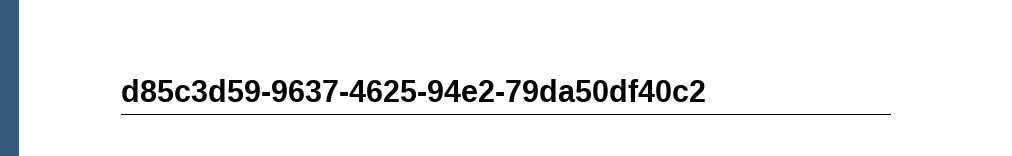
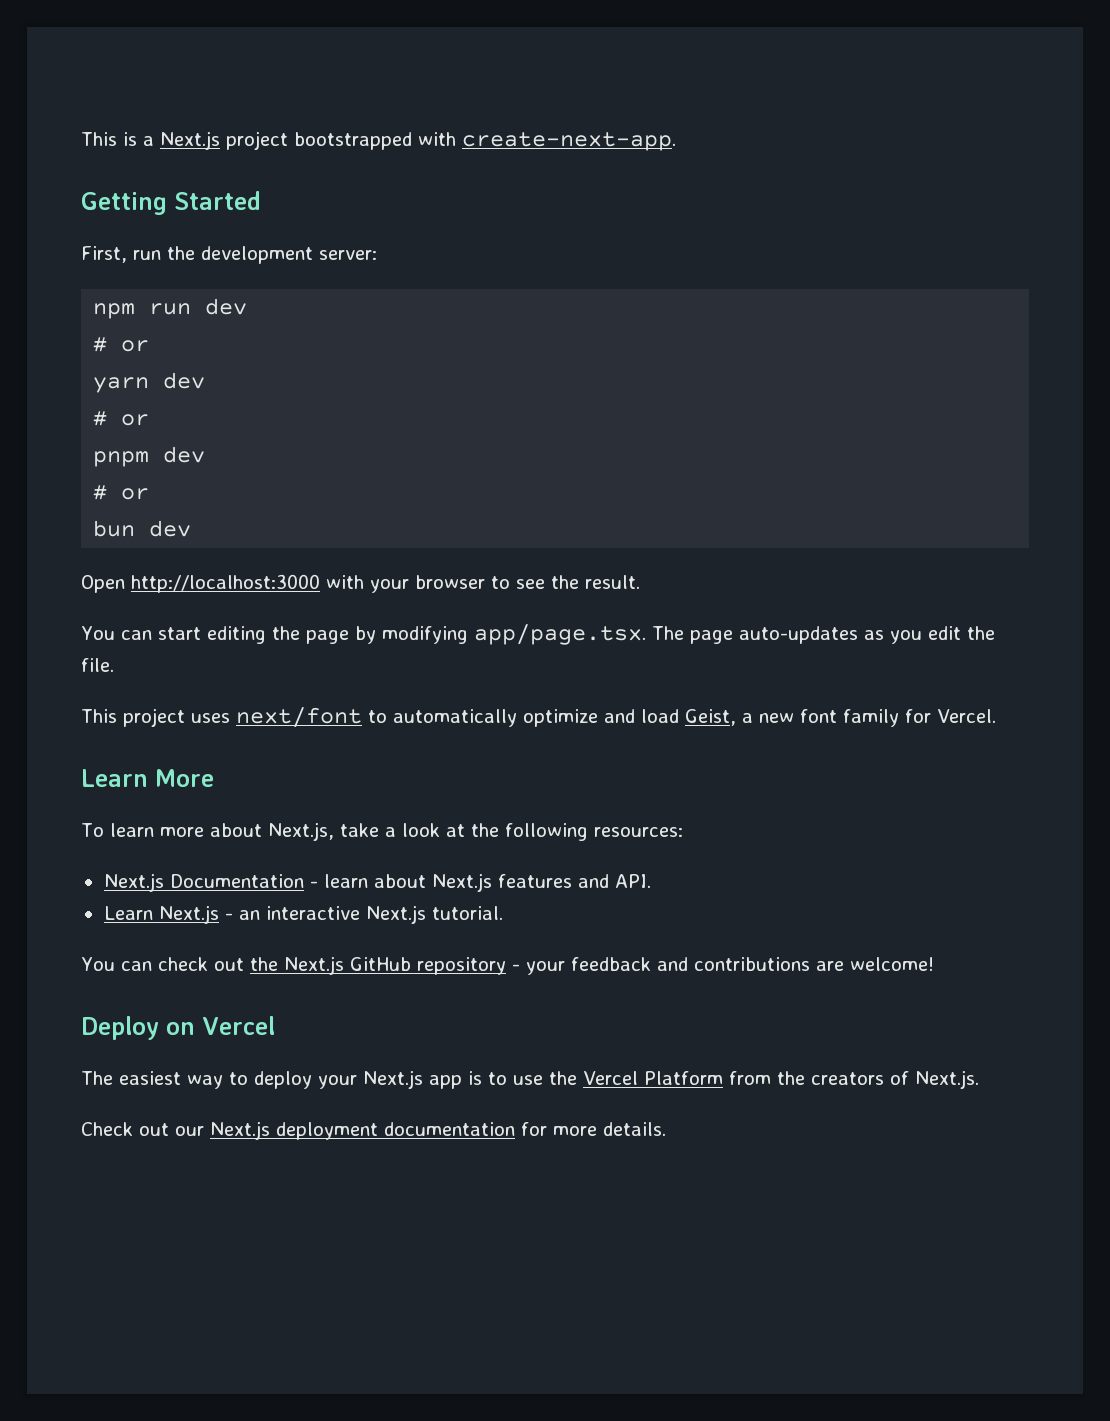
- d85c3d59-9637-4625-94e2-79da50df40c2
+ This is a Next.js project bootstrapped with create-next-app.
+ Getting Started
+ First, run the development server:
+ npm run dev
+ # or
+ yarn dev
+ # or
+ pnpm dev
+ # or
+ bun dev
+ Open http://localhost:3000 with your browser to see the result.
+ You can start editing the page by modifying app/page.tsx. The page auto-updates as you edit the file.
+ This project uses next/font to automatically optimize and load Geist, a new font family for Vercel.
+ Learn More
+ To learn more about Next.js, take a look at the following resources:
+ Next.js Documentation - learn about Next.js features and API.
+ Learn Next.js - an interactive Next.js tutorial.
+ You can check out the Next.js GitHub repository - your feedback and contributions are welcome!
+ Deploy on Vercel
+ The easiest way to deploy your Next.js app is to use the Vercel Platform from the creators of Next.js.
+ Check out our Next.js deployment documentation for more details.

